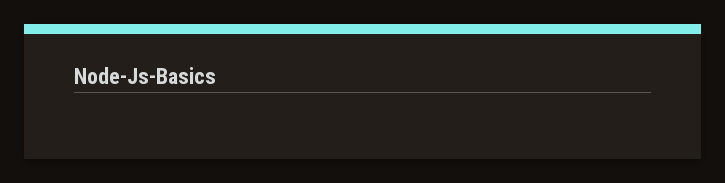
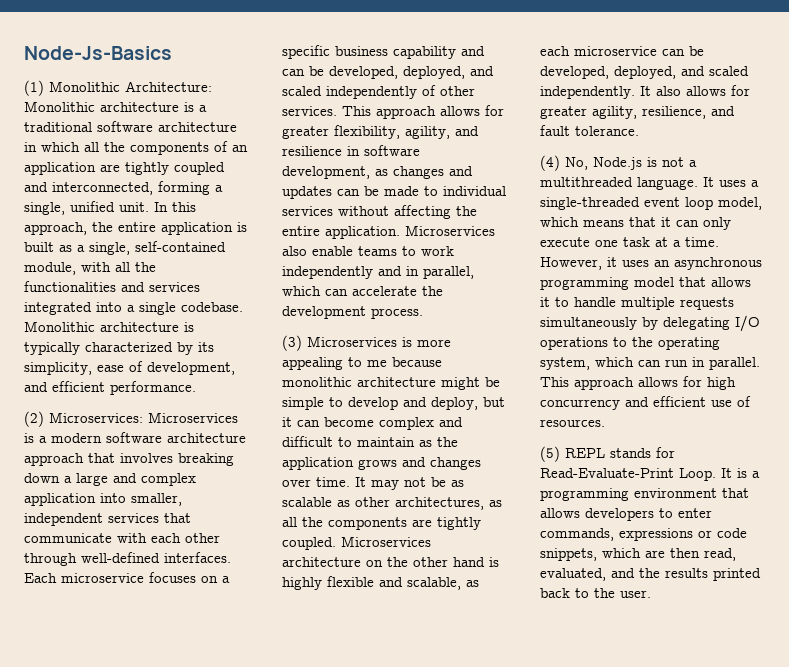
+ (1) Monolithic Architecture: Monolithic architecture is a traditional software architecture in which all the components of an application are tightly coupled and interconnected, forming a single, unified unit. In this approach, the entire application is built as a single, self-contained module, with all the functionalities and services integrated into a single codebase. Monolithic architecture is typically characterized by its simplicity, ease of development, and efficient performance.
+ (2) Microservices: Microservices is a modern software architecture approach that involves breaking down a large and complex application into smaller, independent services that communicate with each other through well-defined interfaces. Each microservice focuses on a specific business capability and can be developed, deployed, and scaled independently of other services. This approach allows for greater flexibility, agility, and resilience in software development, as changes and updates can be made to individual services without affecting the entire application. Microservices also enable teams to work independently and in parallel, which can accelerate the development process.
+ (3) Microservices is more appealing to me because monolithic architecture might be simple to develop and deploy, but it can become complex and difficult to maintain as the application grows and changes over time. It may not be as scalable as other architectures, as all the components are tightly coupled. Microservices architecture on the other hand is highly flexible and scalable, as each microservice can be developed, deployed, and scaled independently. It also allows for greater agility, resilience, and fault tolerance.
+ (4) No, Node.js is not a multithreaded language. It uses a single-threaded event loop model, which means that it can only execute one task at a time. However, it uses an asynchronous programming model that allows it to handle multiple requests simultaneously by delegating I/O operations to the operating system, which can run in parallel. This approach allows for high concurrency and efficient use of resources.
+ (5) REPL stands for Read-Evaluate-Print Loop. It is a programming environment that allows developers to enter commands, expressions or code snippets, which are then read, evaluated, and the results printed back to the user.

